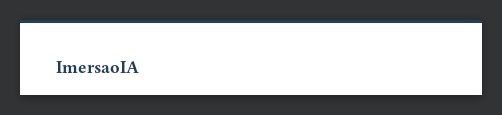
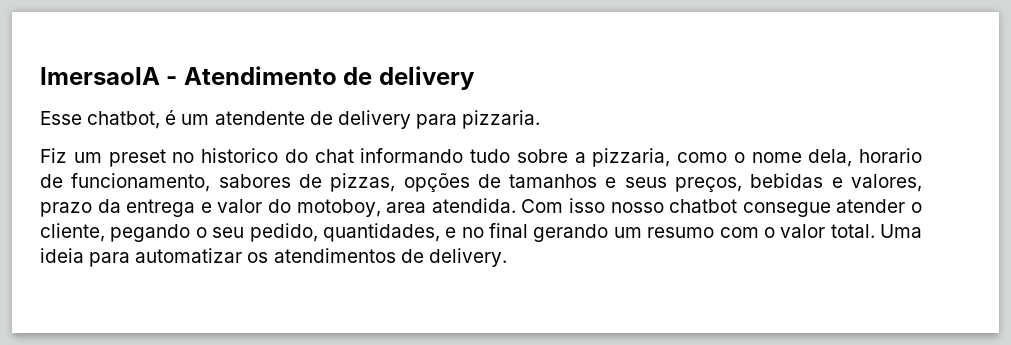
- ImersaoIA
+ ImersaoIA - Atendimento de delivery
+ Esse chatbot, é um atendente de delivery para pizzaria.
+ Fiz um preset no historico do chat informando tudo sobre a pizzaria, como o nome dela, horario de funcionamento, sabores de pizzas, opções de tamanhos e seus preços, bebidas e valores, prazo da entrega e valor do motoboy, area atendida. Com isso nosso chatbot consegue atender o cliente, pegando o seu pedido, quantidades, e no final gerando um resumo com o valor total. Uma ideia para automatizar os atendimentos de delivery.

